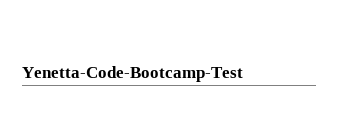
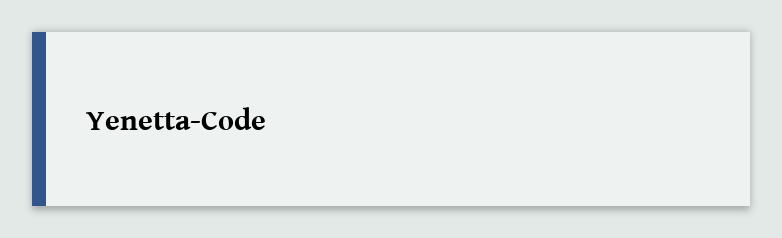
- Yenetta-Code-Bootcamp-Test
+ Yenetta-Code

